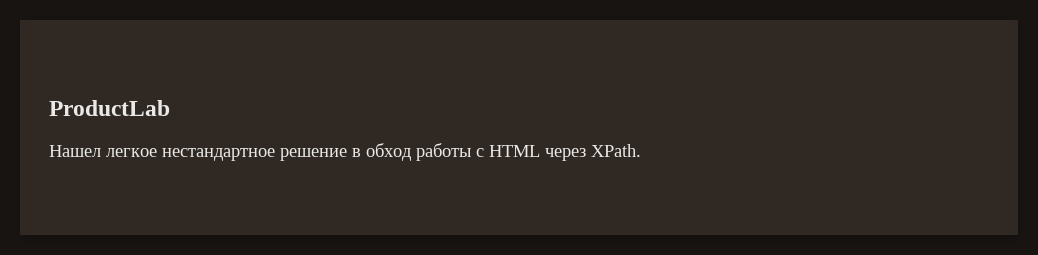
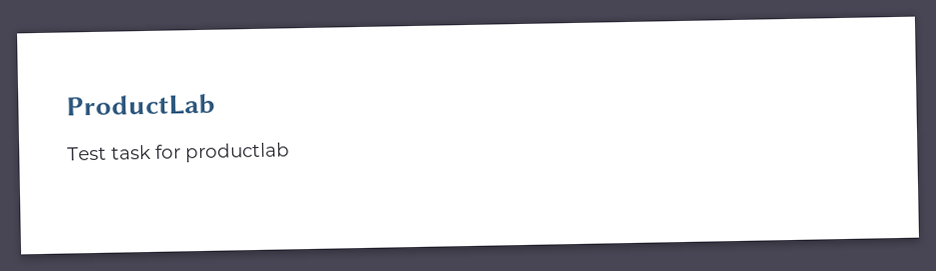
- Нашел легкое нестандартное решение в обход работы с HTML через XPath.
+ Test task for productlab

